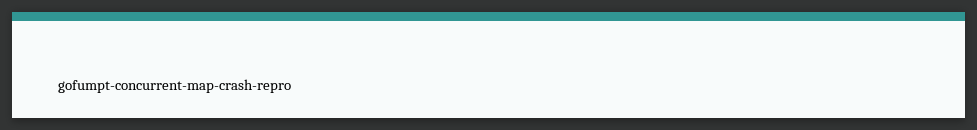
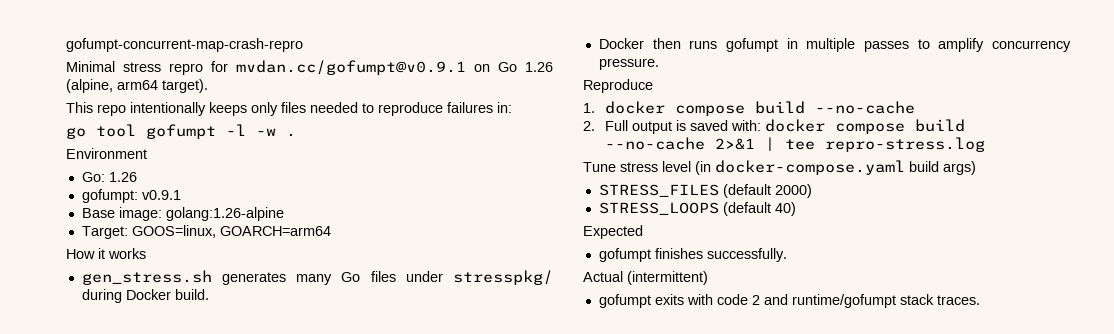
+ Minimal stress repro for mvdan.cc/gofumpt@v0.9.1 on Go 1.26 (alpine, arm64 target).
+ This repo intentionally keeps only files needed to reproduce failures in:
+ go tool gofumpt -l -w .
+ Environment
+ Go: 1.26
+ gofumpt: v0.9.1
+ Base image: golang:1.26-alpine
+ Target: GOOS=linux, GOARCH=arm64
+ How it works
+ gen_stress.sh generates many Go files under stresspkg/ during Docker build.
+ Docker then runs gofumpt in multiple passes to amplify concurrency pressure.
+ Reproduce
+ 1. docker compose build --no-cache
+ 2. Full output is saved with: docker compose build --no-cache 2>&1 | tee repro-stress.log
+ Tune stress level (in docker-compose.yaml build args)
+ STRESS_FILES (default 2000)
+ STRESS_LOOPS (default 40)
+ Expected
+ gofumpt finishes successfully.
+ Actual (intermittent)
+ gofumpt exits with code 2 and runtime/gofumpt stack traces.

